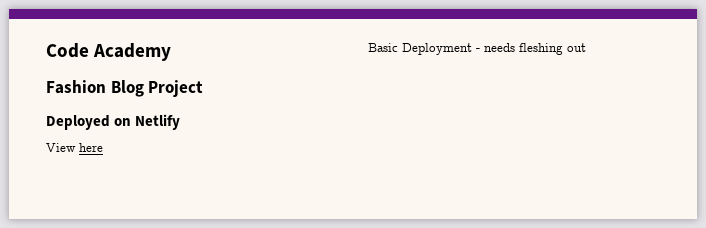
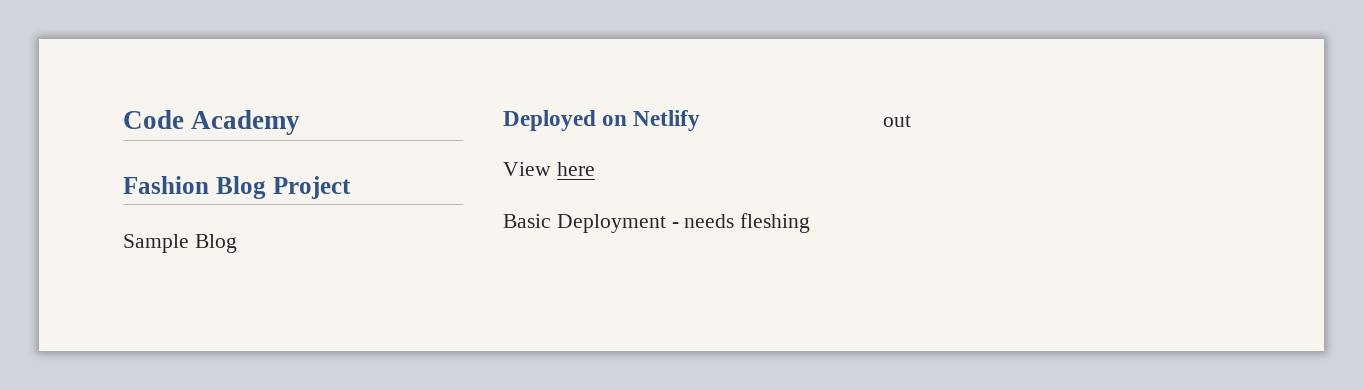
+ Sample Blog

